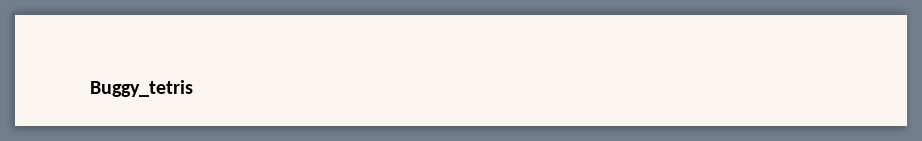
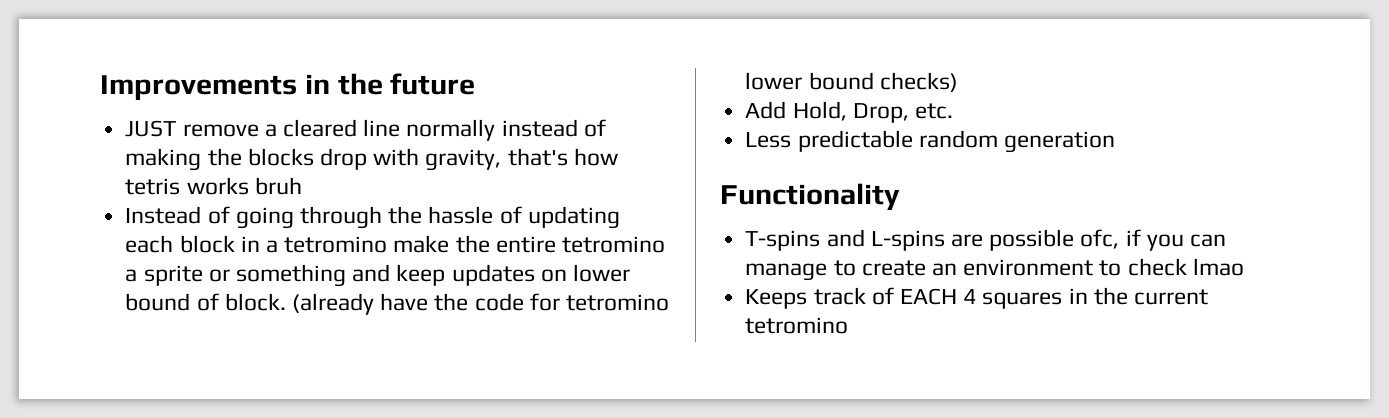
- Buggy_tetris
+ Improvements in the future
+ JUST remove a cleared line normally instead of making the blocks drop with gravity, that's how tetris works bruh
+ Instead of going through the hassle of updating each block in a tetromino make the entire tetromino a sprite or something and keep updates on lower bound of block. (already have the code for tetromino lower bound checks)
+ Add Hold, Drop, etc.
+ Less predictable random generation
+ Functionality
+ T-spins and L-spins are possible ofc, if you can manage to create an environment to check lmao
+ Keeps track of EACH 4 squares in the current tetromino

